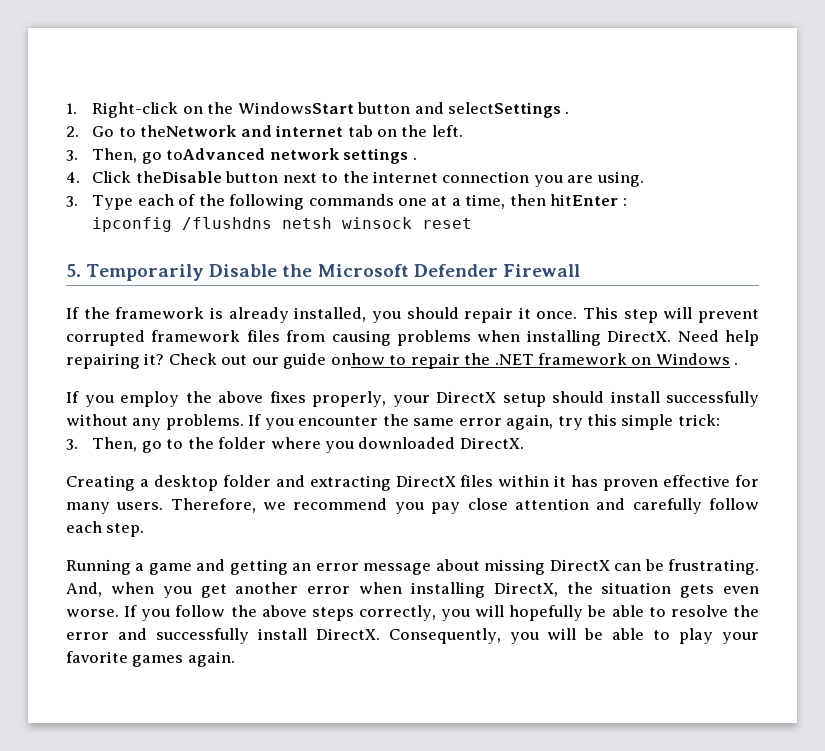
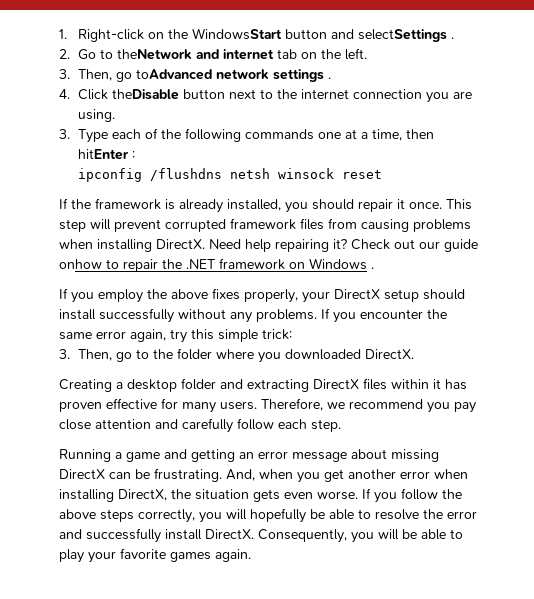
- 5. Temporarily Disable the Microsoft Defender Firewall

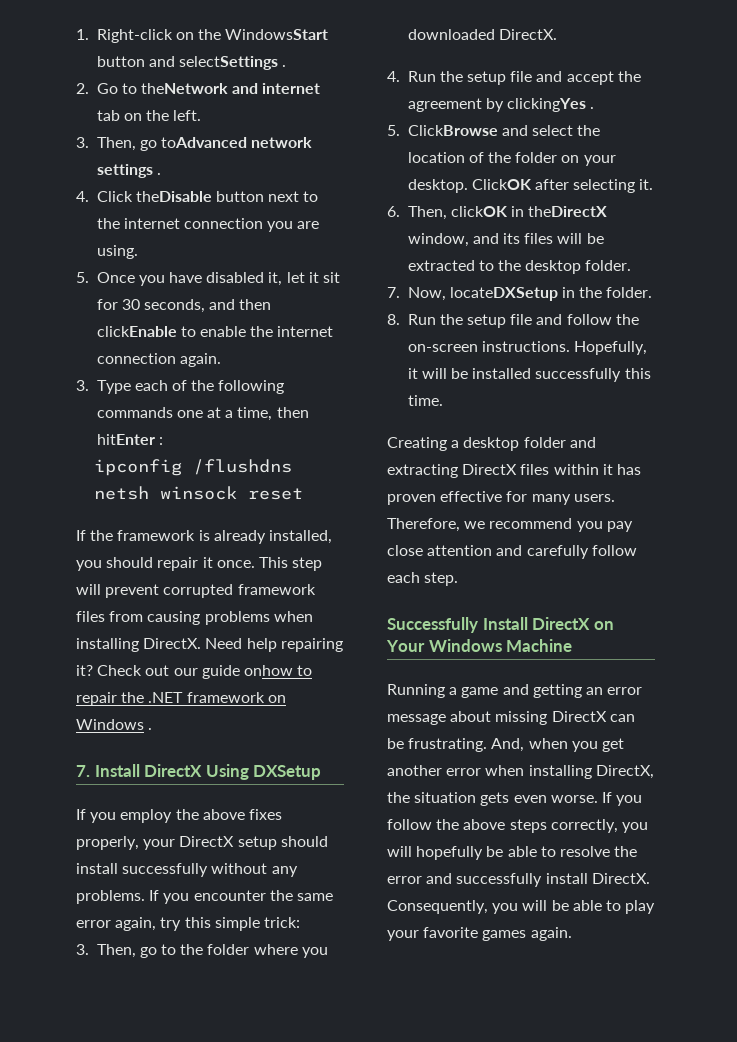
+ 5. Once you have disabled it, let it sit for 30 seconds, and then clickEnable to enable the internet connection again.
+ 7. Install DirectX Using DXSetup
+ 4. Run the setup file and accept the agreement by clickingYes .
+ 5. ClickBrowse and select the location of the folder on your desktop. ClickOK after selecting it.
+ 6. Then, clickOK in theDirectX window, and its files will be extracted to the desktop folder.
+ 7. Now, locateDXSetup in the folder.
+ 8. Run the setup file and follow the on-screen instructions. Hopefully, it will be installed successfully this time.
+ Successfully Install DirectX on Your Windows Machine

